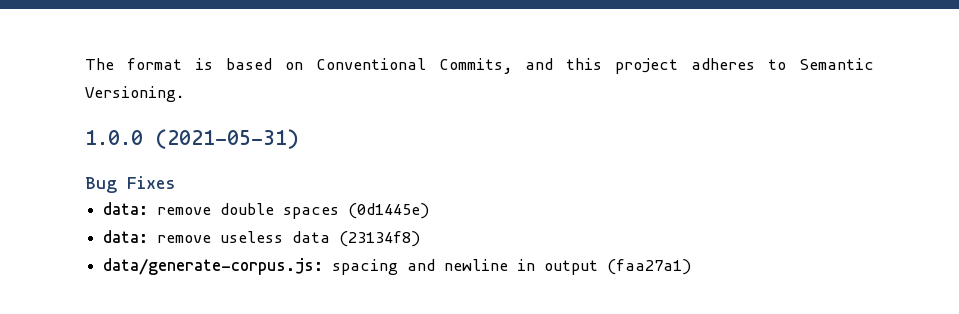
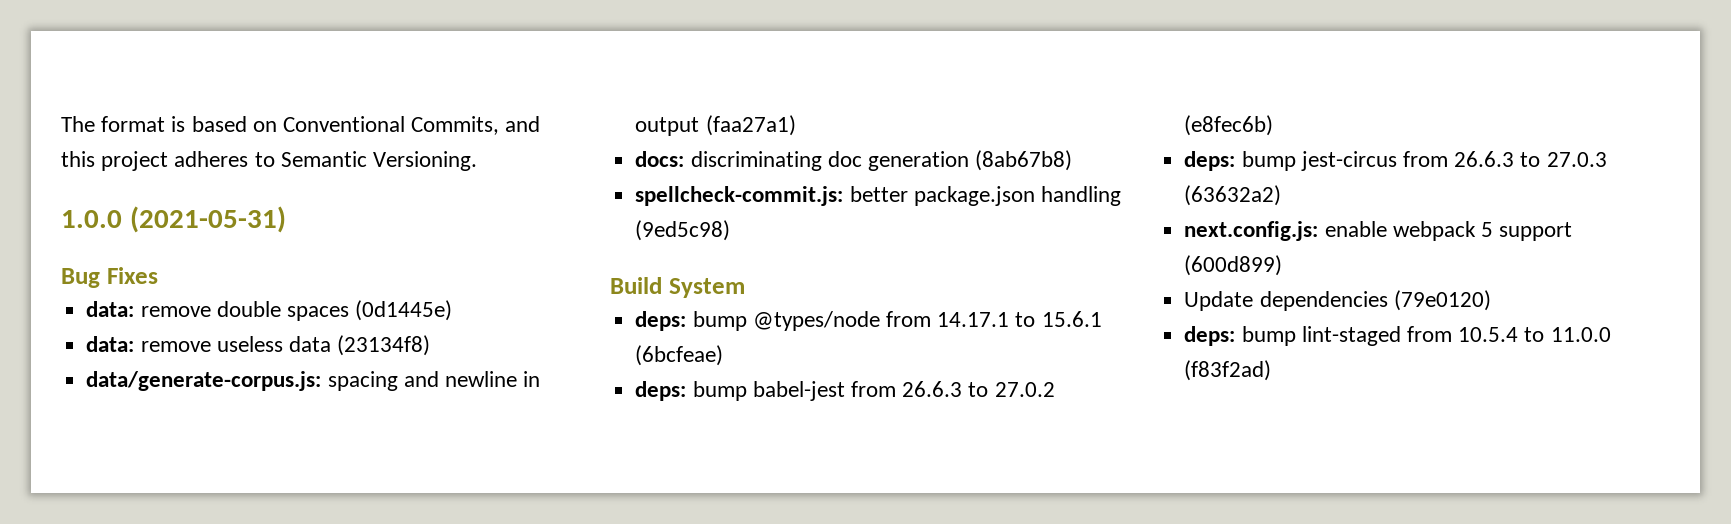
+ docs: discriminating doc generation (8ab67b8)
+ spellcheck-commit.js: better package.json handling (9ed5c98)
+ Build System
+ deps: bump @types/node from 14.17.1 to 15.6.1 (6bcfeae)
+ deps: bump babel-jest from 26.6.3 to 27.0.2 (e8fec6b)
+ deps: bump jest-circus from 26.6.3 to 27.0.3 (63632a2)
+ next.config.js: enable webpack 5 support (600d899)
+ Update dependencies (79e0120)
+ deps: bump lint-staged from 10.5.4 to 11.0.0 (f83f2ad)

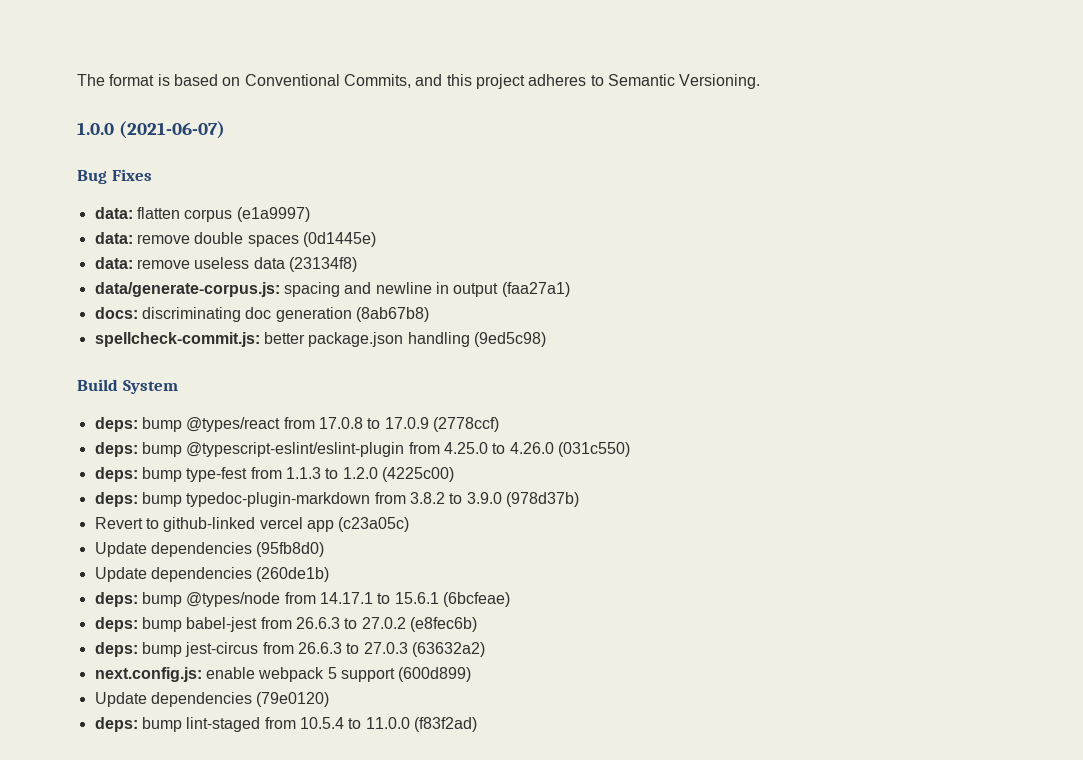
- 1.0.0 (2021-05-31)
+ 1.0.0 (2021-06-07)
+ data: flatten corpus (e1a9997)
+ deps: bump @types/react from 17.0.8 to 17.0.9 (2778ccf)
+ deps: bump @typescript-eslint/eslint-plugin from 4.25.0 to 4.26.0 (031c550)
+ deps: bump type-fest from 1.1.3 to 1.2.0 (4225c00)
+ deps: bump typedoc-plugin-markdown from 3.8.2 to 3.9.0 (978d37b)
+ Revert to github-linked vercel app (c23a05c)
+ Update dependencies (95fb8d0)
+ Update dependencies (260de1b)

